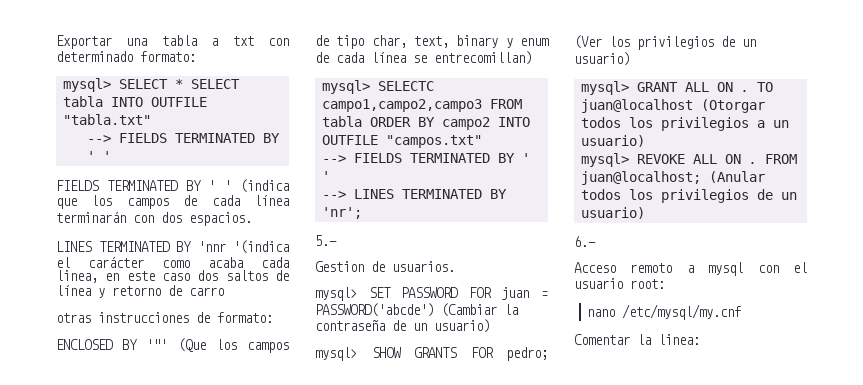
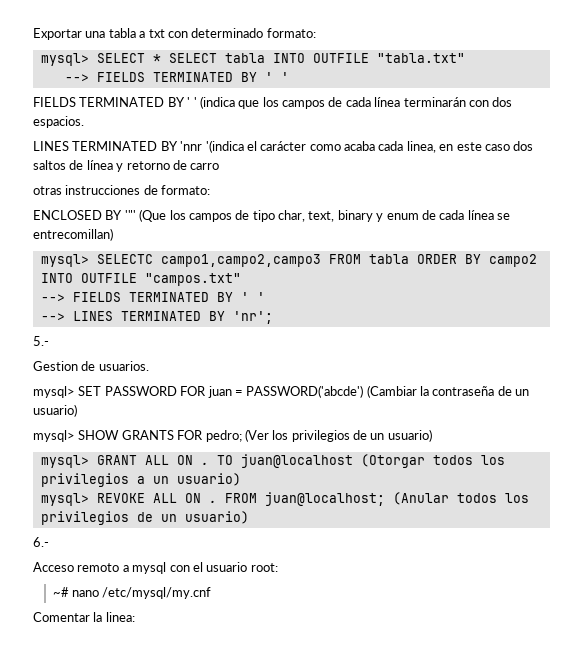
- nano /etc/mysql/my.cnf
+ ~# nano /etc/mysql/my.cnf

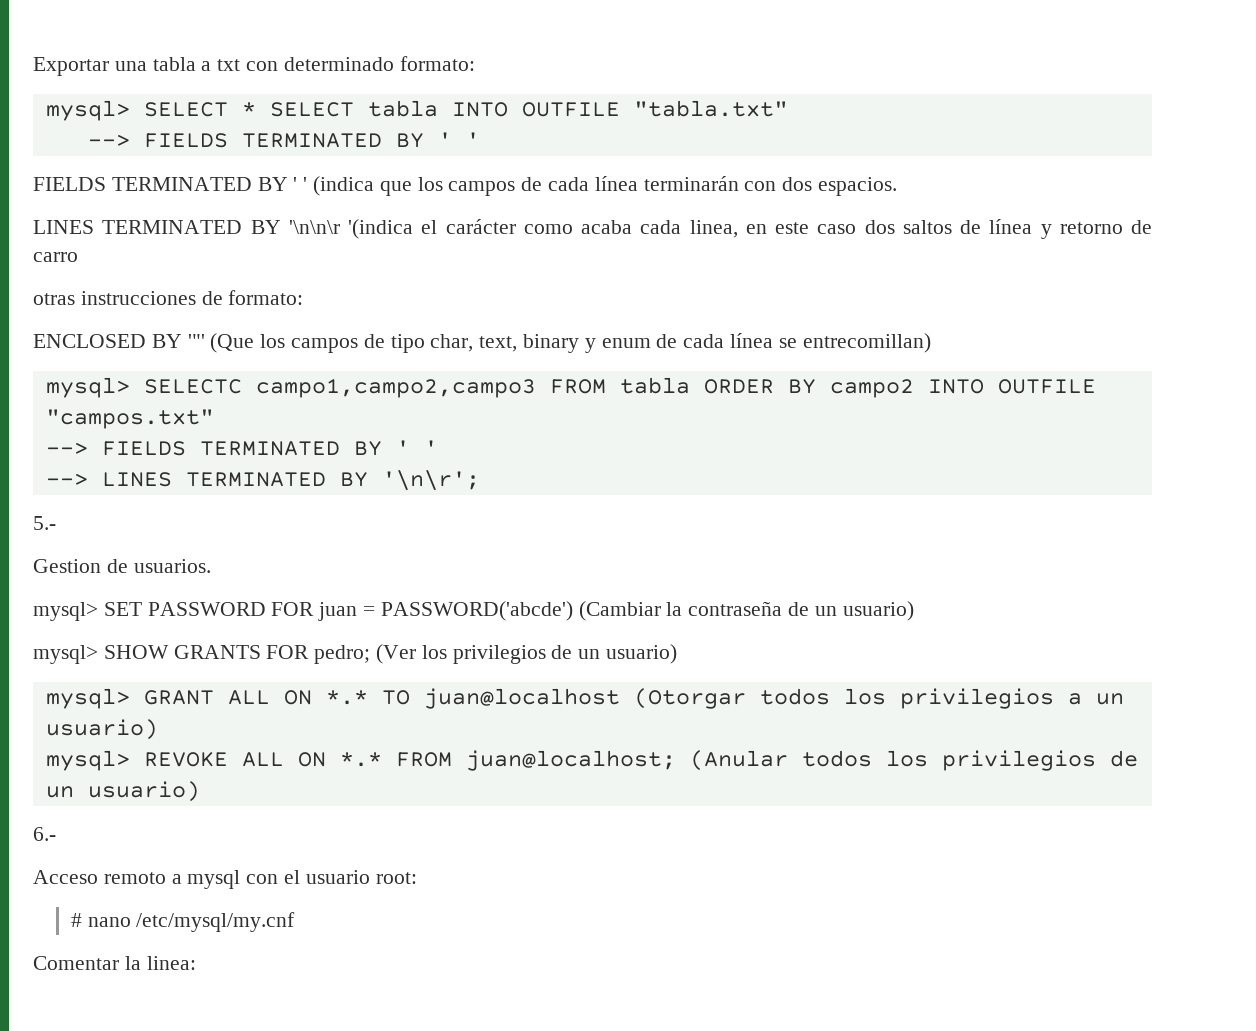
- LINES TERMINATED BY 'nnr '(indica el carácter como acaba cada linea, en este caso dos saltos de línea y retorno de carro
+ LINES TERMINATED BY '\n\n\r '(indica el carácter como acaba cada linea, en este caso dos saltos de línea y retorno de carro
- --> LINES TERMINATED BY 'nr';
+ --> LINES TERMINATED BY '\n\r';
- mysql> GRANT ALL ON . TO juan@localhost (Otorgar todos los privilegios a un usuario)
+ mysql> GRANT ALL ON *.* TO juan@localhost (Otorgar todos los privilegios a un usuario)
- mysql> REVOKE ALL ON . FROM juan@localhost; (Anular todos los privilegios de un usuario)
+ mysql> REVOKE ALL ON *.* FROM juan@localhost; (Anular todos los privilegios de un usuario)
- ~# nano /etc/mysql/my.cnf
+ # nano /etc/mysql/my.cnf

